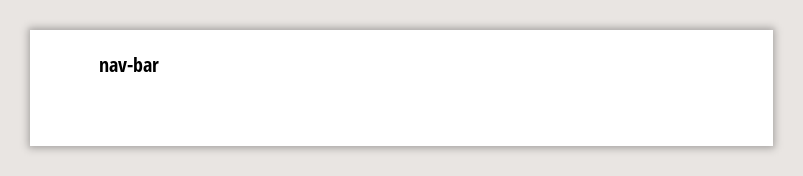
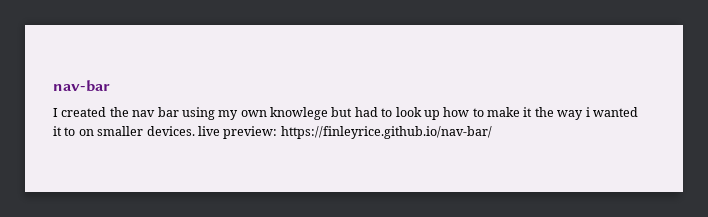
+ I created the nav bar using my own knowlege but had to look up how to make it the way i wanted it to on smaller devices. live preview: https://finleyrice.github.io/nav-bar/

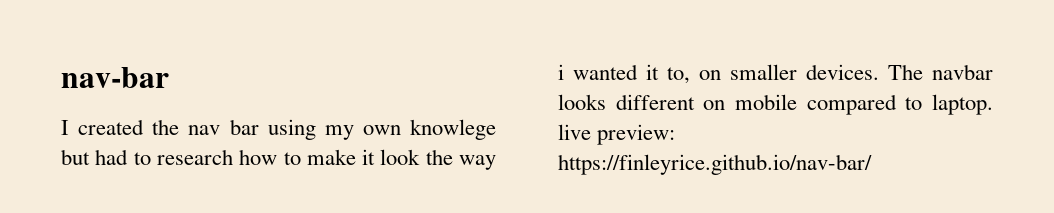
- I created the nav bar using my own knowlege but had to look up how to make it the way i wanted it to on smaller devices. live preview: https://finleyrice.github.io/nav-bar/
+ I created the nav bar using my own knowlege but had to research how to make it look the way i wanted it to, on smaller devices. The navbar looks different on mobile compared to laptop. live preview: https://finleyrice.github.io/nav-bar/

